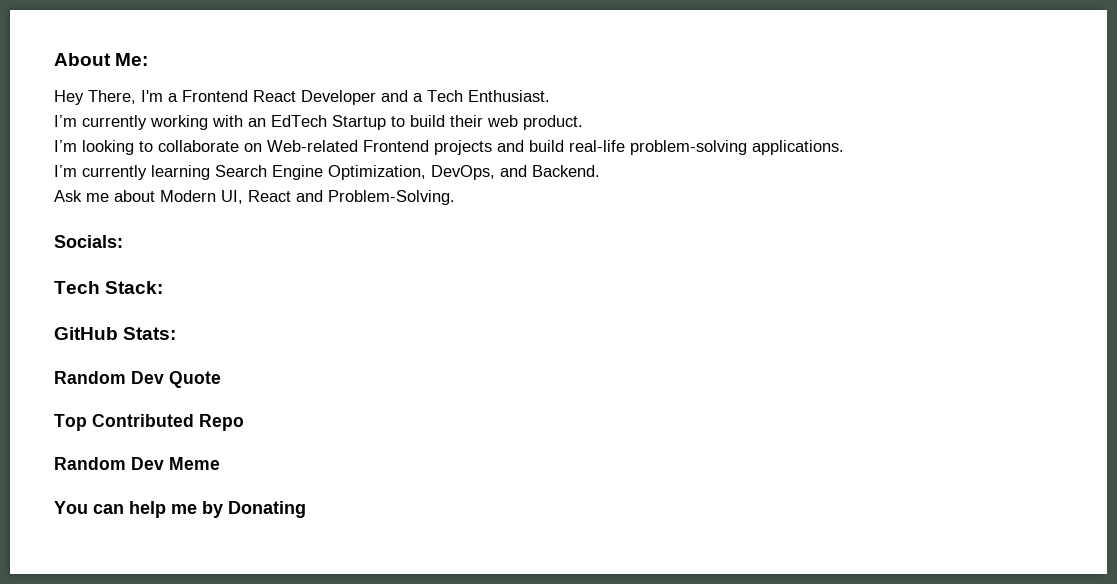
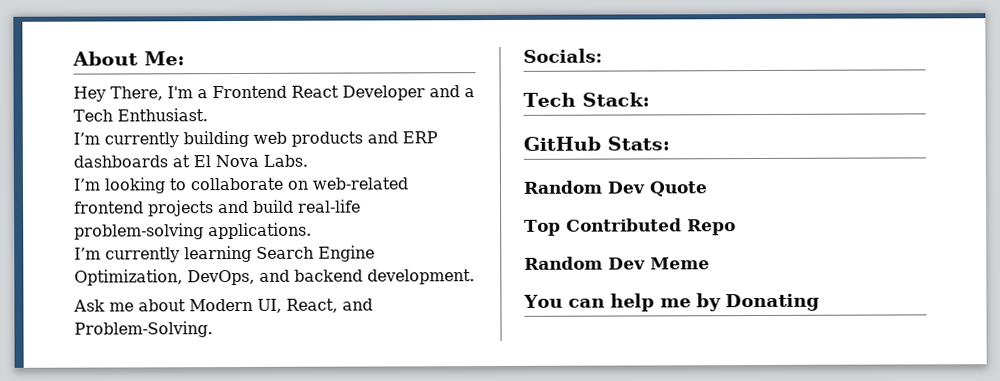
- I’m currently working with an EdTech Startup to build their web product.
+ I’m currently building web products and ERP dashboards at El Nova Labs.
- I’m looking to collaborate on Web-related Frontend projects and build real-life problem-solving applications.
+ I’m looking to collaborate on web-related frontend projects and build real-life problem-solving applications.
- I’m currently learning Search Engine Optimization, DevOps, and Backend.
+ I’m currently learning Search Engine Optimization, DevOps, and backend development.
- Ask me about Modern UI, React and Problem-Solving.
+ Ask me about Modern UI, React, and Problem-Solving.

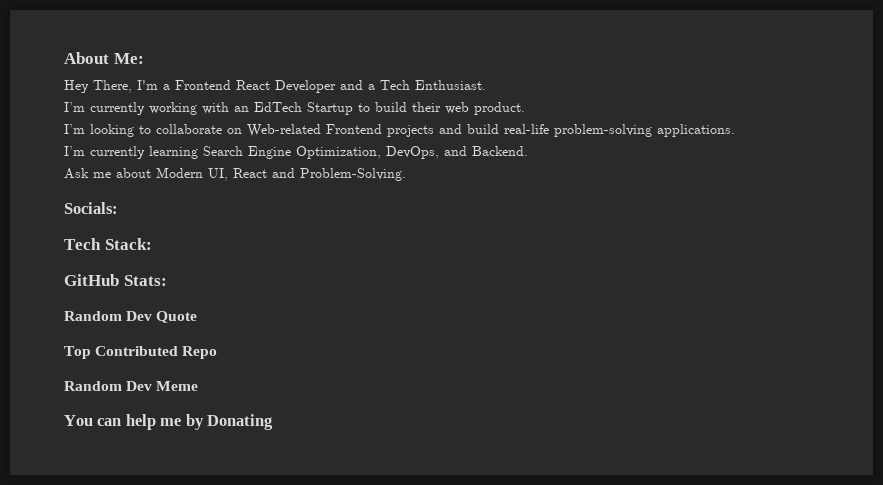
- I’m currently building web products and ERP dashboards at El Nova Labs.
+ I’m currently working with an EdTech Startup to build their web product.
- I’m looking to collaborate on web-related frontend projects and build real-life problem-solving applications.
+ I’m looking to collaborate on Web-related Frontend projects and build real-life problem-solving applications.
- I’m currently learning Search Engine Optimization, DevOps, and backend development.
+ I’m currently learning Search Engine Optimization, DevOps, and Backend.
- Ask me about Modern UI, React, and Problem-Solving.
+ Ask me about Modern UI, React and Problem-Solving.

